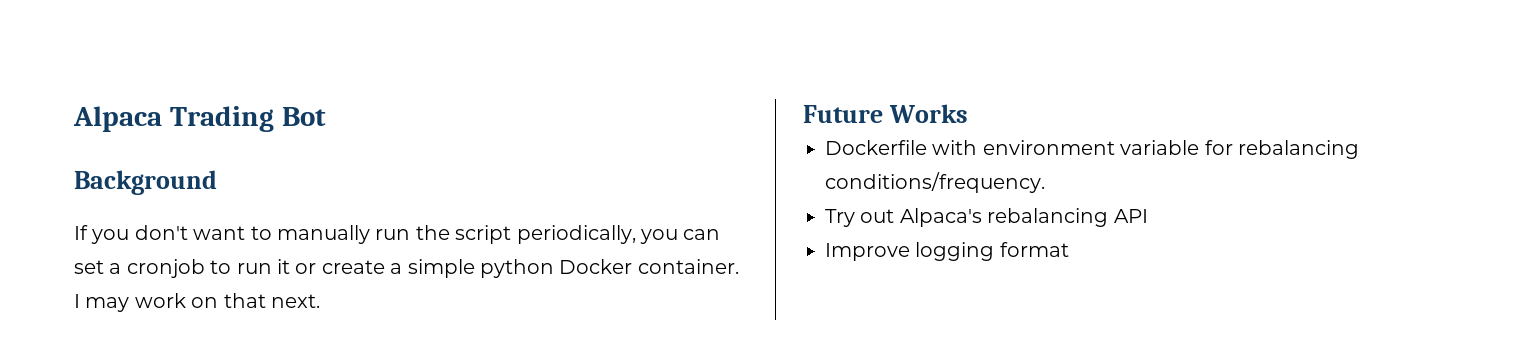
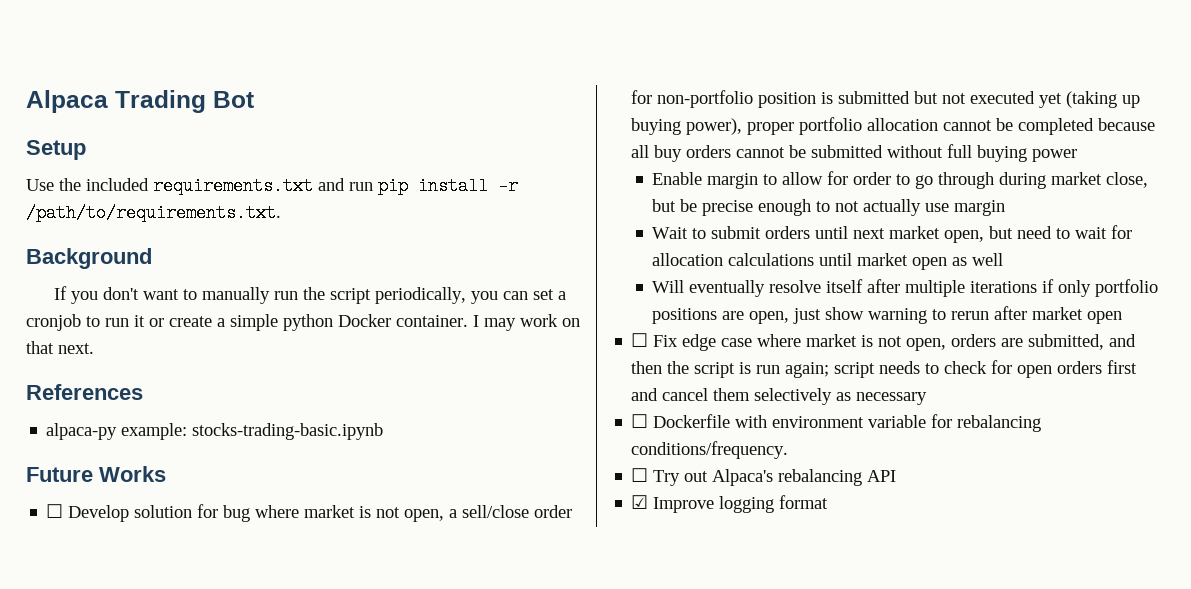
+ Setup
+ Use the included requirements.txt and run pip install -r /path/to/requirements.txt.
+ References
+ alpaca-py example: stocks-trading-basic.ipynb
  Future Works
- Dockerfile with environment variable for rebalancing conditions/frequency.
+ ☐ Develop solution for bug where market is not open, a sell/close order for non-portfolio position is submitted but not executed yet (taking up buying power), proper portfolio allocation cannot be completed because all buy orders cannot be submitted without full buying power
+ Enable margin to allow for order to go through during market close, but be precise enough to not actually use margin
+ Wait to submit orders until next market open, but need to wait for allocation calculations until market open as well
+ Will eventually resolve itself after multiple iterations if only portfolio positions are open, just show warning to rerun after market open
+ ☐ Fix edge case where market is not open, orders are submitted, and then the script is run again; script needs to check for open orders first and cancel them selectively as necessary
+ ☐ Dockerfile with environment variable for rebalancing conditions/frequency.
- Try out Alpaca's rebalancing API
+ ☐ Try out Alpaca's rebalancing API
- Improve logging format
+ ☑ Improve logging format

